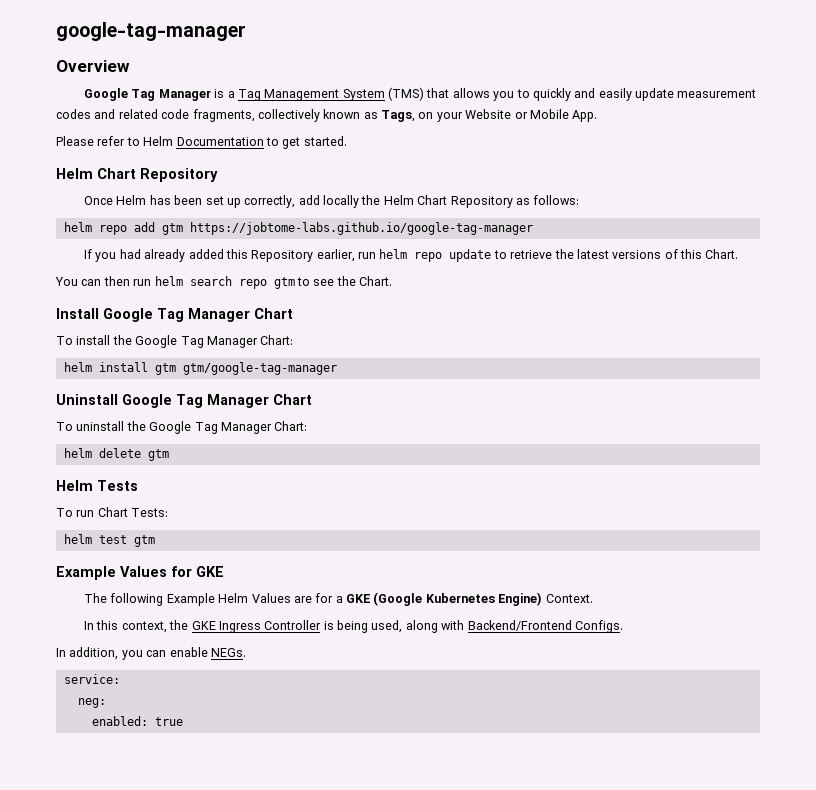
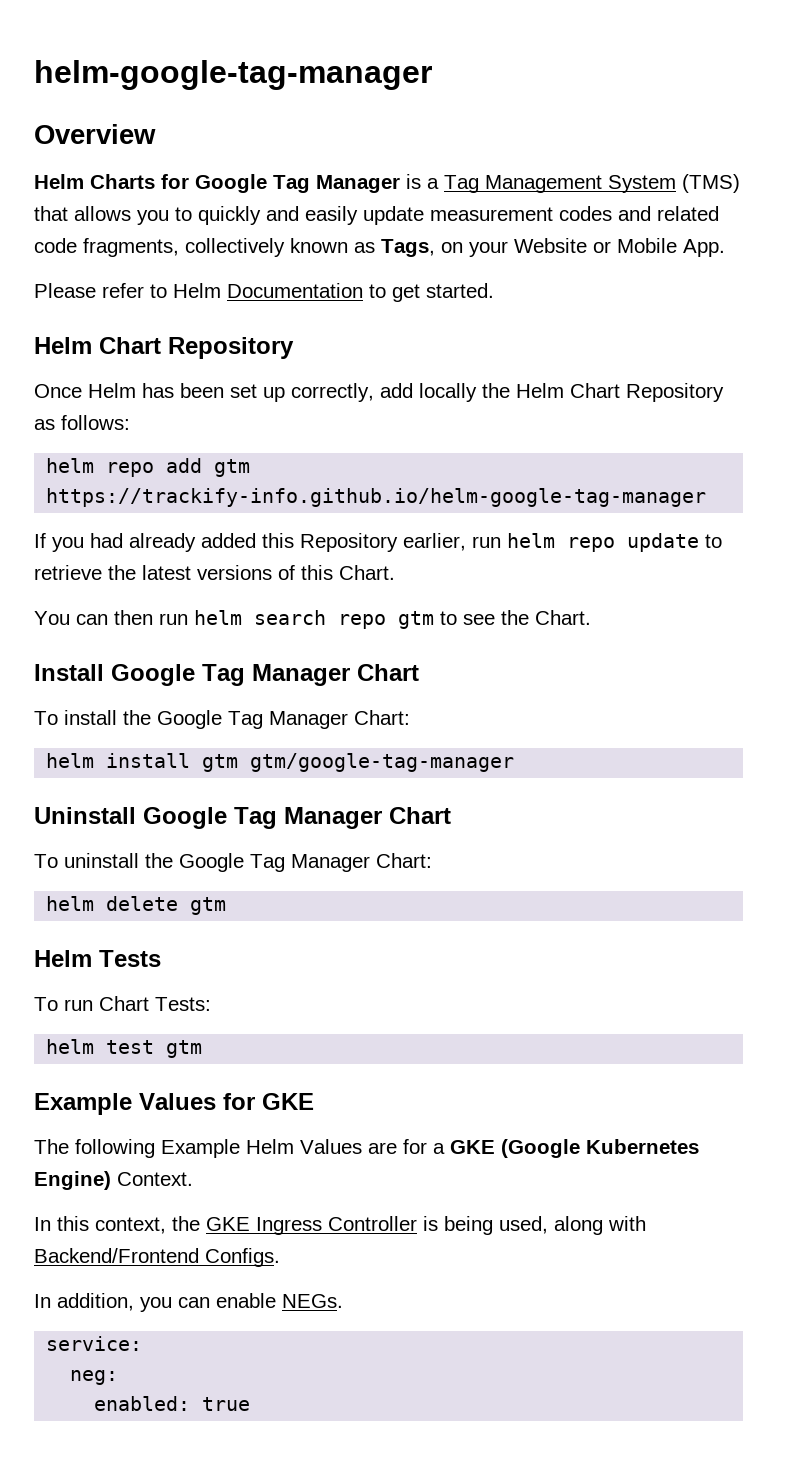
- google-tag-manager
+ helm-google-tag-manager
- Google Tag Manager is a Tag Management System (TMS) that allows you to quickly and easily update measurement codes and related code fragments, collectively known as Tags, on your Website or Mobile App.
+ Helm Charts for Google Tag Manager is a Tag Management System (TMS) that allows you to quickly and easily update measurement codes and related code fragments, collectively known as Tags, on your Website or Mobile App.
- helm repo add gtm https://jobtome-labs.github.io/google-tag-manager
+ helm repo add gtm https://trackify-info.github.io/helm-google-tag-manager

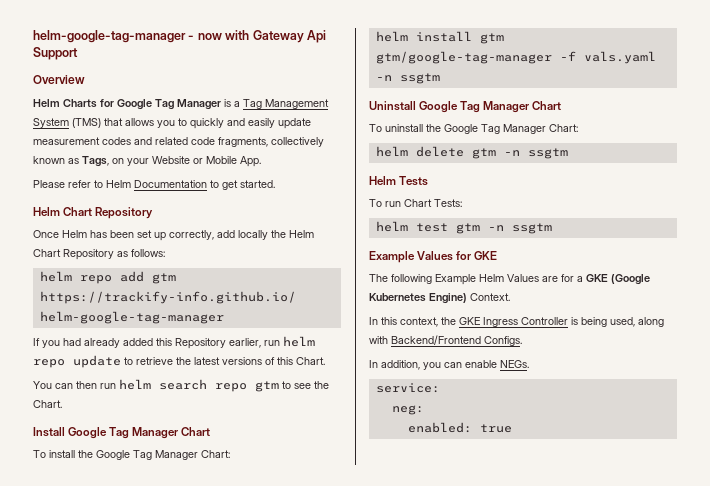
- helm-google-tag-manager
+ helm-google-tag-manager - now with Gateway Api Support
- helm install gtm gtm/google-tag-manager
+ helm install gtm gtm/google-tag-manager -f vals.yaml -n ssgtm
- helm delete gtm
+ helm delete gtm -n ssgtm
- helm test gtm
+ helm test gtm -n ssgtm

